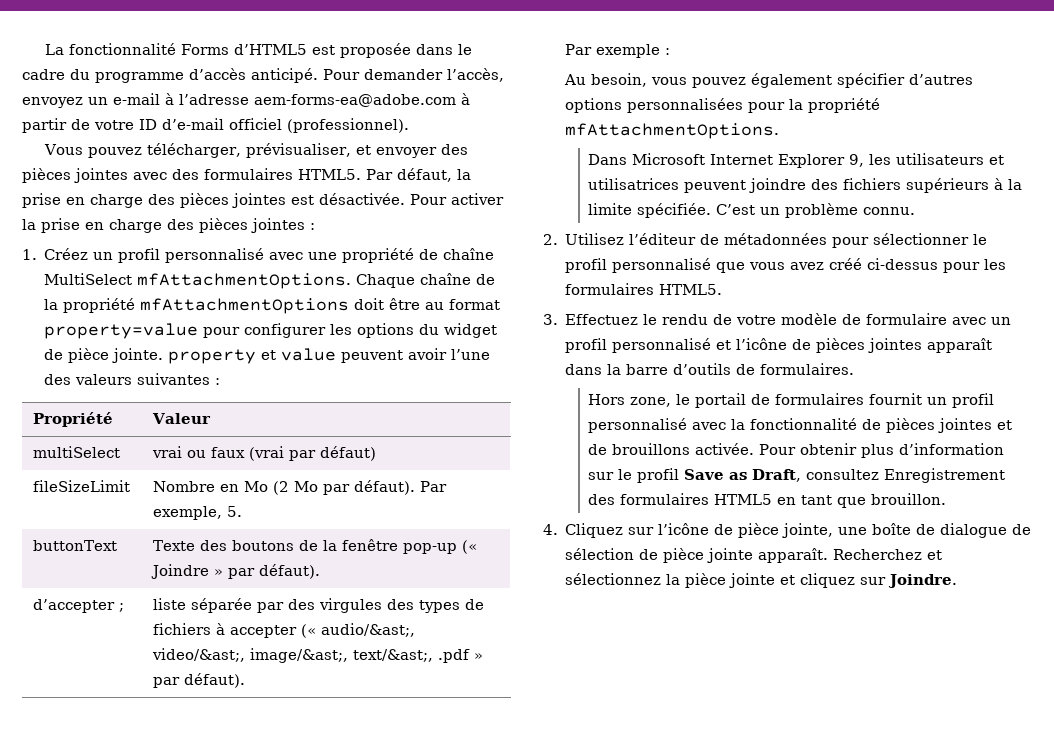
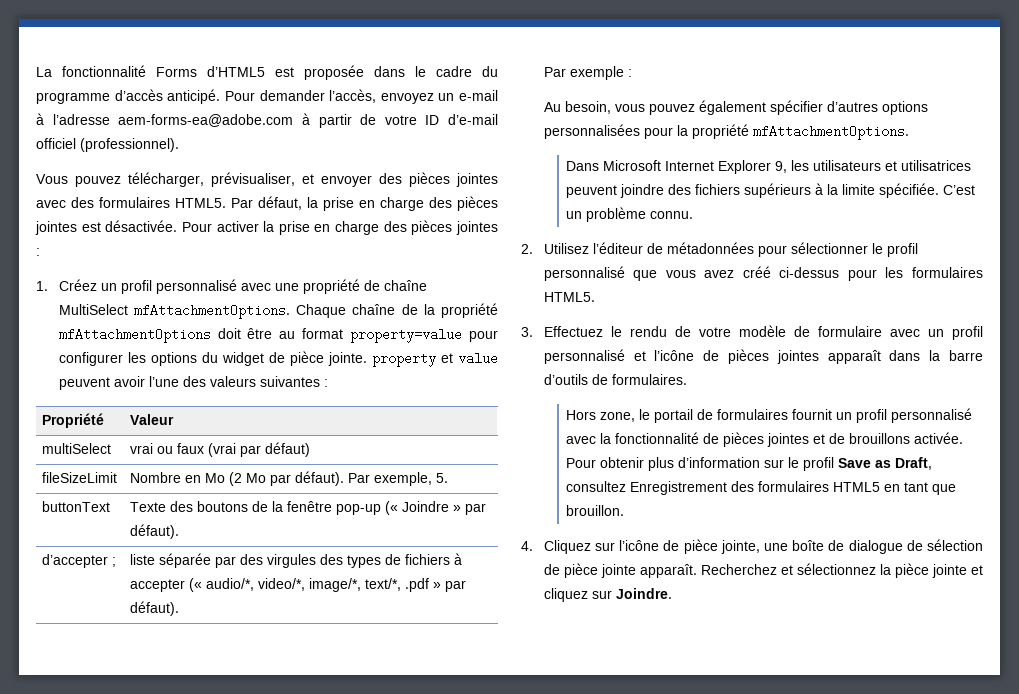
- d’accepter ; | liste séparée par des virgules des types de fichiers à accepter (« audio/&ast;, video/&ast;, image/&ast;, text/&ast;, .pdf » par défaut).
+ d’accepter ; | liste séparée par des virgules des types de fichiers à accepter (« audio/*, video/*, image/*, text/*, .pdf » par défaut).

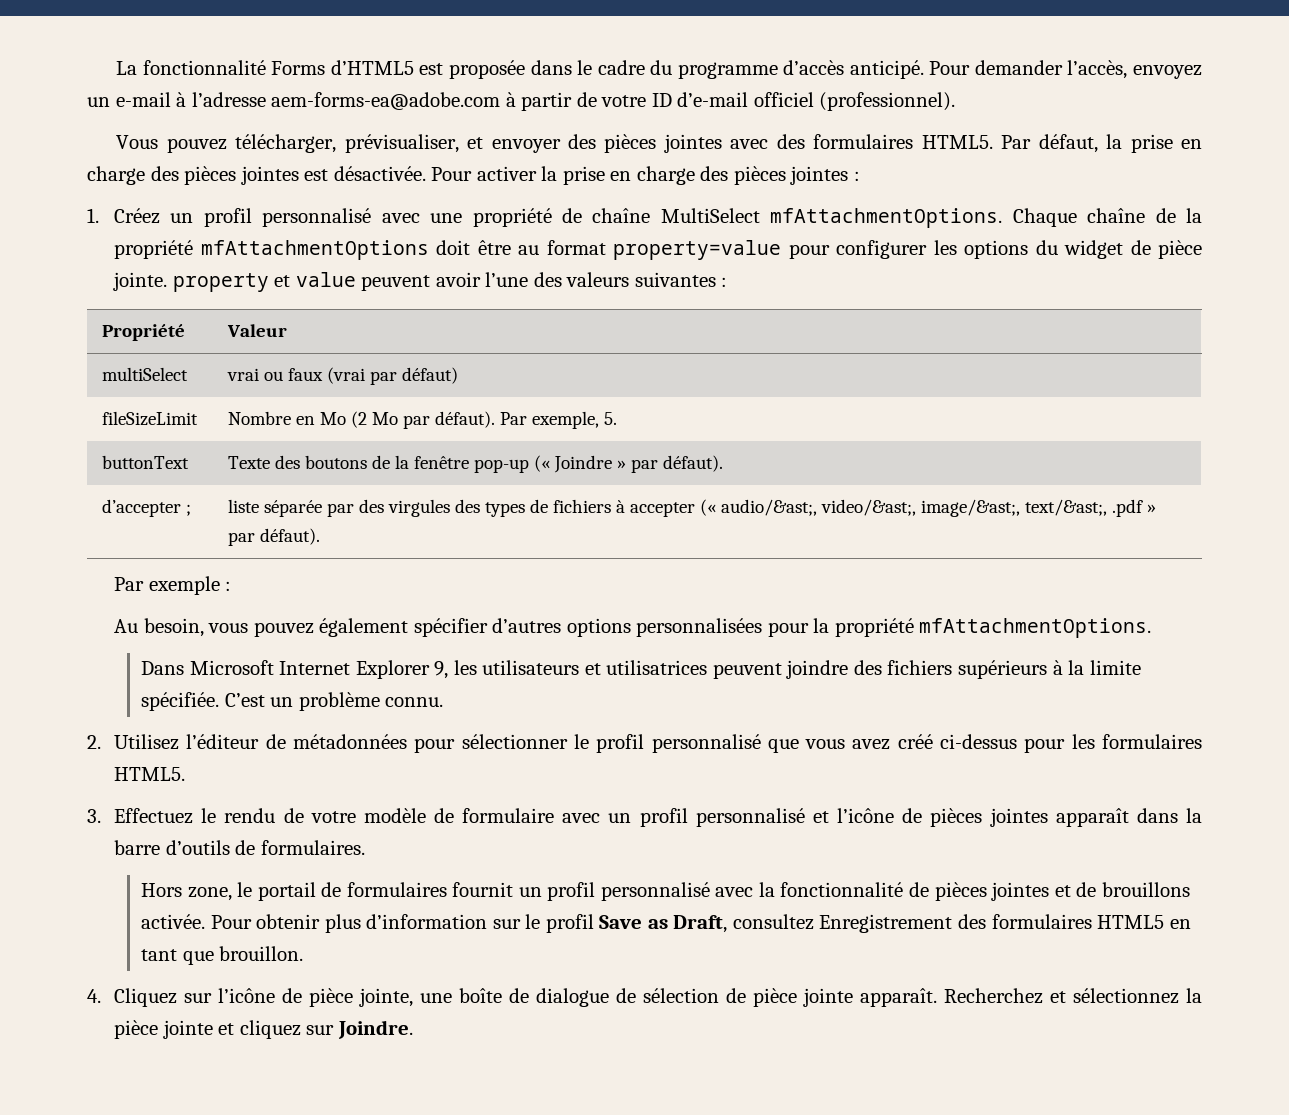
- d’accepter ; | liste séparée par des virgules des types de fichiers à accepter (« audio/*, video/*, image/*, text/*, .pdf » par défaut).
+ d’accepter ; | liste séparée par des virgules des types de fichiers à accepter (« audio/&ast;, video/&ast;, image/&ast;, text/&ast;, .pdf » par défaut).

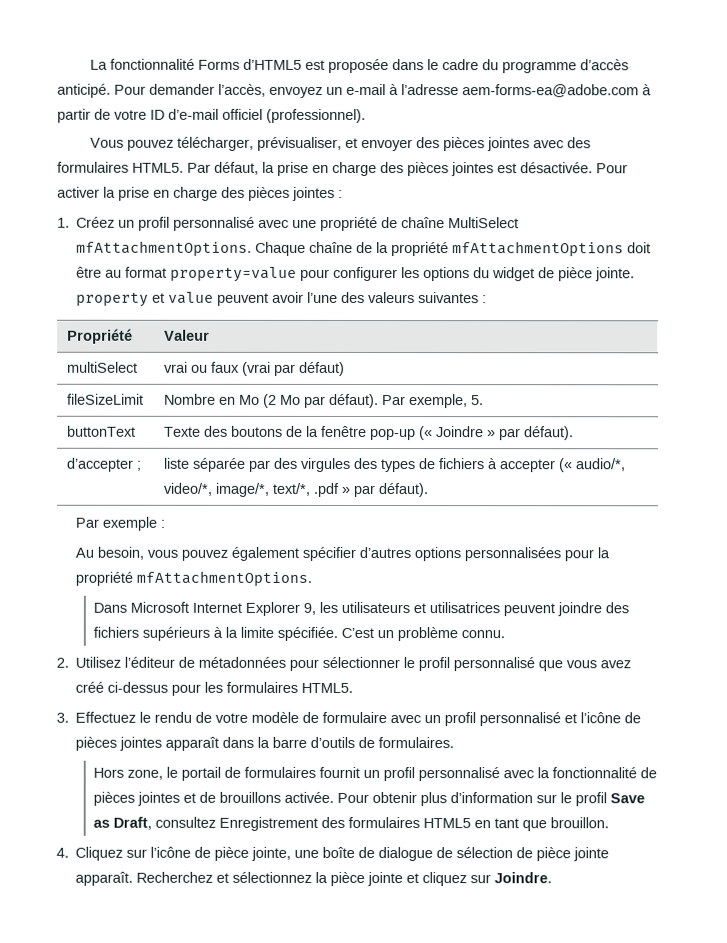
- d’accepter ; | liste séparée par des virgules des types de fichiers à accepter (« audio/&ast;, video/&ast;, image/&ast;, text/&ast;, .pdf » par défaut).
+ d’accepter ; | liste séparée par des virgules des types de fichiers à accepter (« audio/*, video/*, image/*, text/*, .pdf » par défaut).

